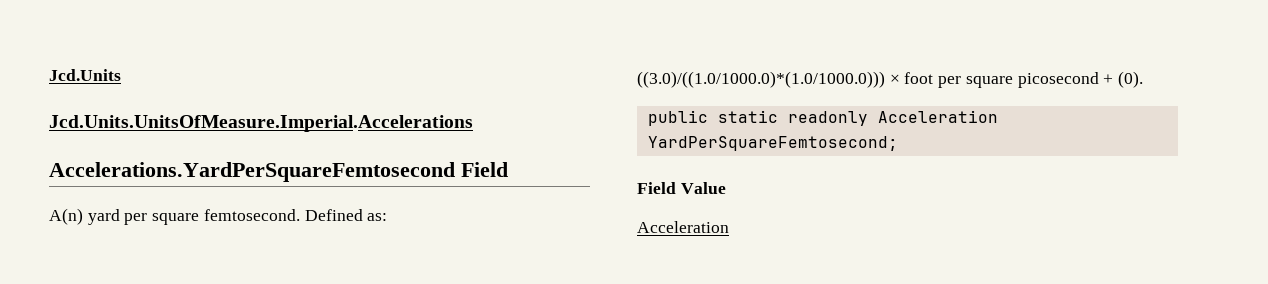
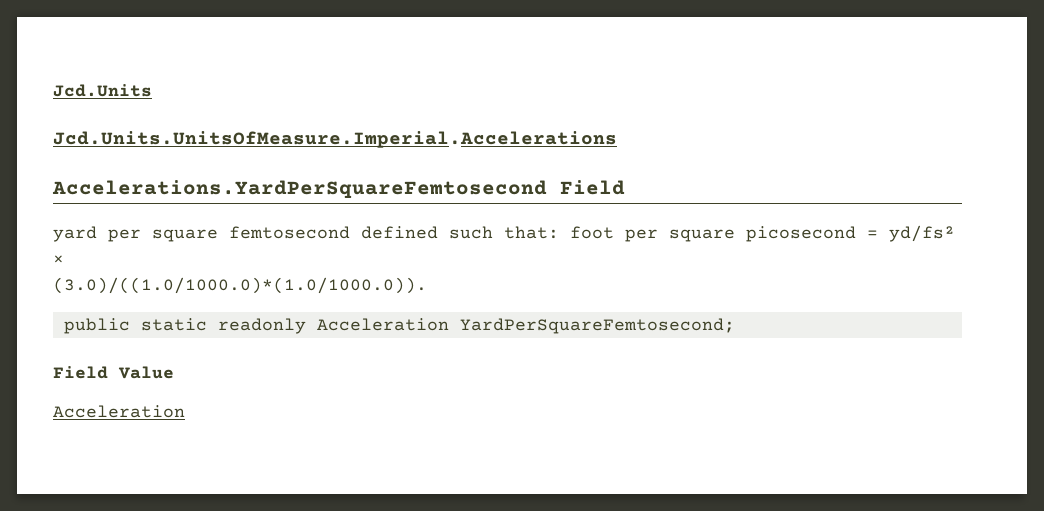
- A(n) yard per square femtosecond. Defined as: ((3.0)/((1.0/1000.0)*(1.0/1000.0))) × foot per square picosecond + (0).
+ yard per square femtosecond defined such that: foot per square picosecond = yd/fs² ×
+ (3.0)/((1.0/1000.0)*(1.0/1000.0)).

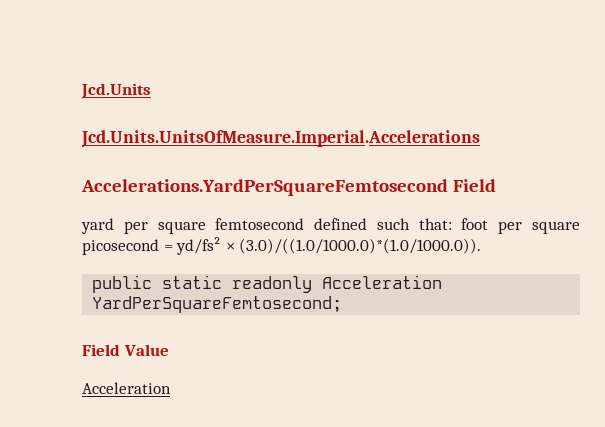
- yard per square femtosecond defined such that: foot per square picosecond = yd/fs² ×
- (3.0)/((1.0/1000.0)*(1.0/1000.0)).
+ yard per square femtosecond defined such that: foot per square picosecond = yd/fs² × (3.0)/((1.0/1000.0)*(1.0/1000.0)).

